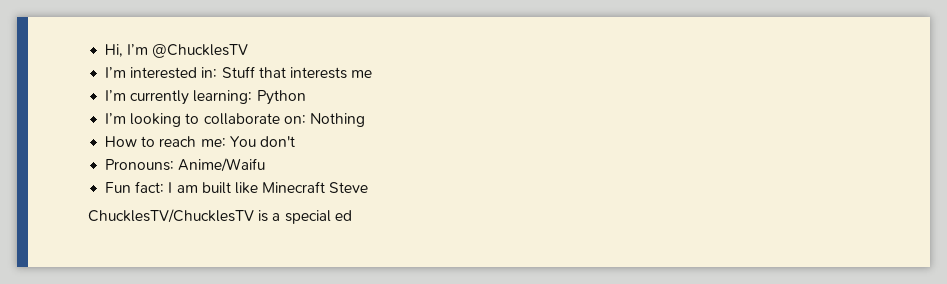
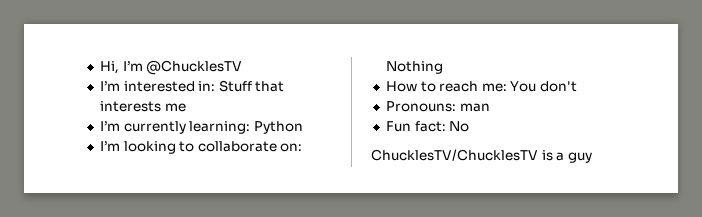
- Pronouns: Anime/Waifu
+ Pronouns: man
- Fun fact: I am built like Minecraft Steve
+ Fun fact: No
- ChucklesTV/ChucklesTV is a special ed
+ ChucklesTV/ChucklesTV is a guy

